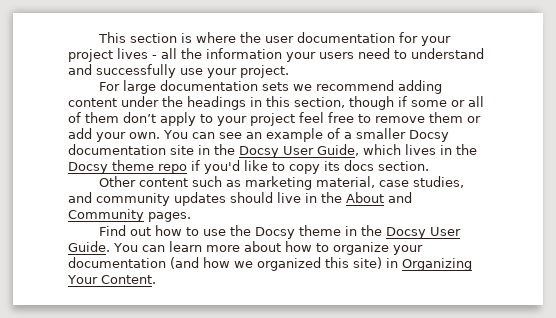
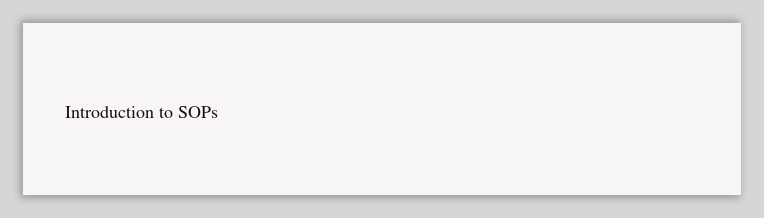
- This section is where the user documentation for your project lives - all the information your users need to understand and successfully use your project.
- For large documentation sets we recommend adding content under the headings in this section, though if some or all of them don’t apply to your project feel free to remove them or add your own. You can see an example of a smaller Docsy documentation site in the Docsy User Guide, which lives in the Docsy theme repo if you'd like to copy its docs section.
- Other content such as marketing material, case studies, and community updates should live in the About and Community pages.
- Find out how to use the Docsy theme in the Docsy User Guide. You can learn more about how to organize your documentation (and how we organized this site) in Organizing Your Content.
+ Introduction to SOPs

